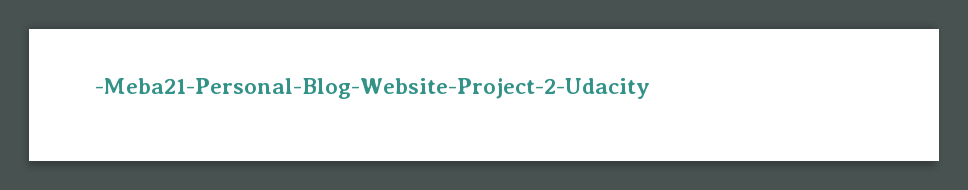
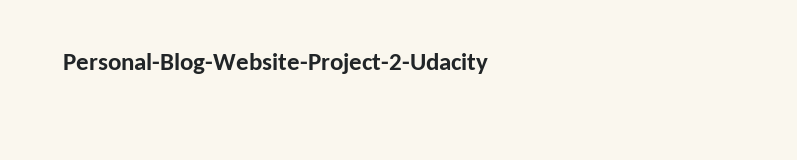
- -Meba21-Personal-Blog-Website-Project-2-Udacity
+ Personal-Blog-Website-Project-2-Udacity

